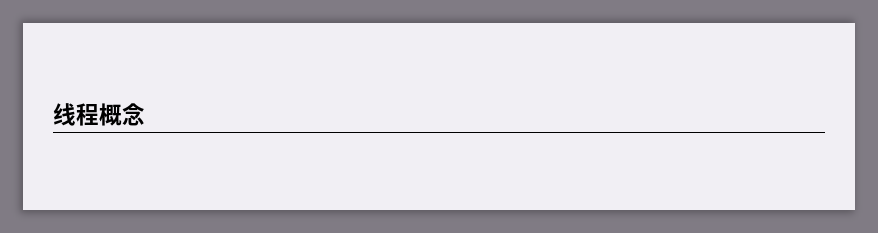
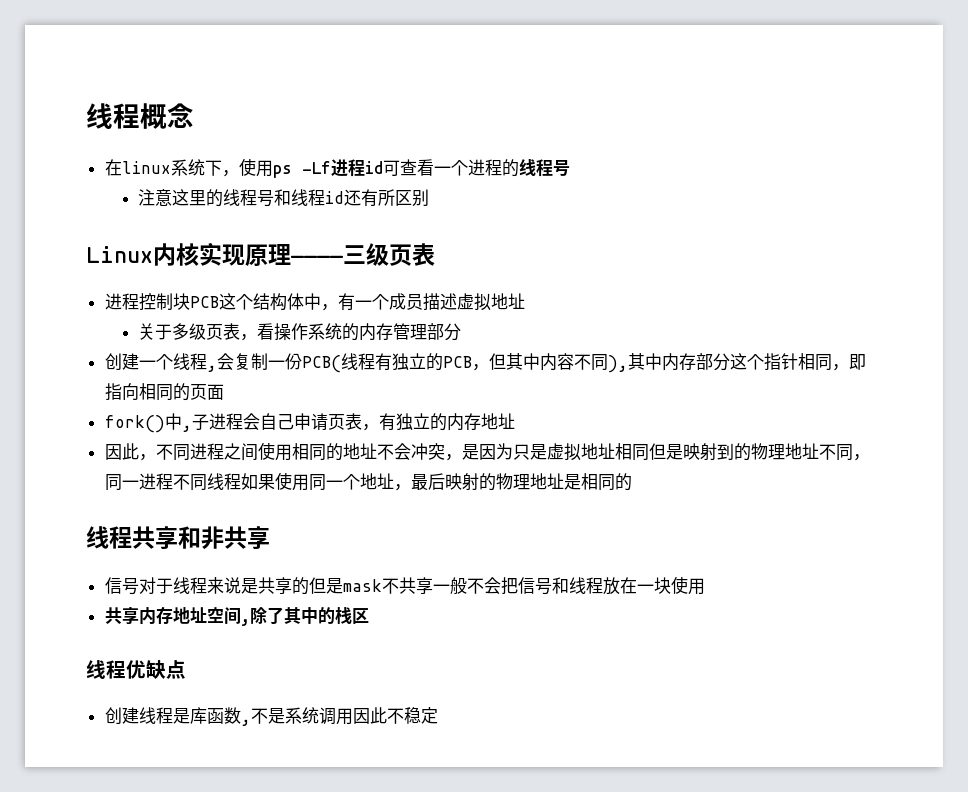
+ 在linux系统下，使用ps -Lf进程id可查看一个进程的线程号
+ 注意这里的线程号和线程id还有所区别
+ Linux内核实现原理————三级页表
+ 进程控制块PCB这个结构体中，有一个成员描述虚拟地址
+ 关于多级页表，看操作系统的内存管理部分
+ 创建一个线程,会复制一份PCB(线程有独立的PCB，但其中内容不同),其中内存部分这个指针相同，即指向相同的页面
+ fork()中,子进程会自己申请页表，有独立的内存地址
+ 因此，不同进程之间使用相同的地址不会冲突，是因为只是虚拟地址相同但是映射到的物理地址不同，同一进程不同线程如果使用同一个地址，最后映射的物理地址是相同的
+ 线程共享和非共享
+ 信号对于线程来说是共享的但是mask不共享一般不会把信号和线程放在一块使用
+ 共享内存地址空间,除了其中的栈区
+ 线程优缺点
+ 创建线程是库函数,不是系统调用因此不稳定

